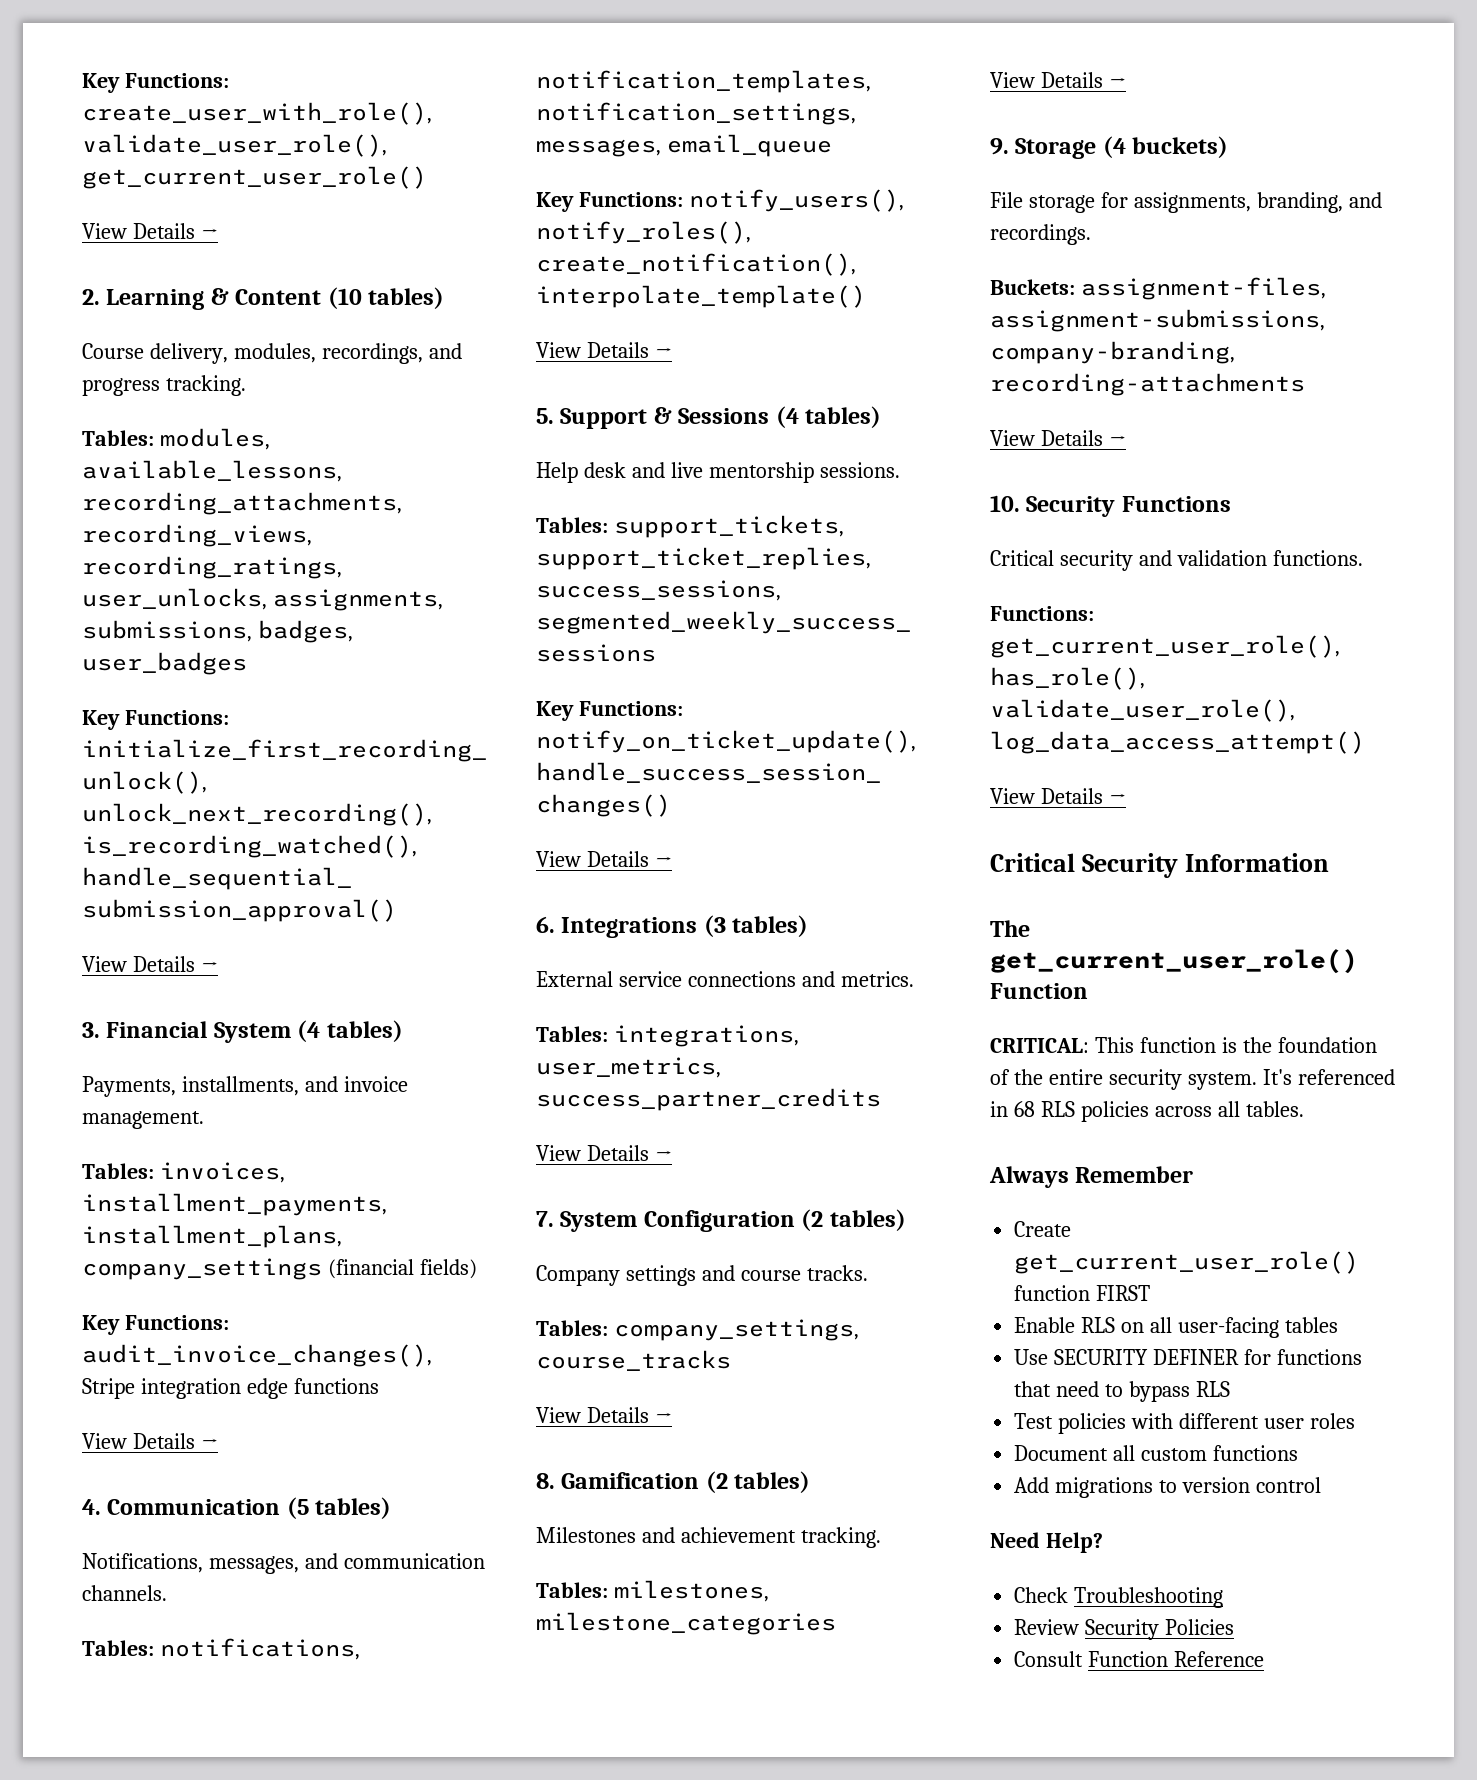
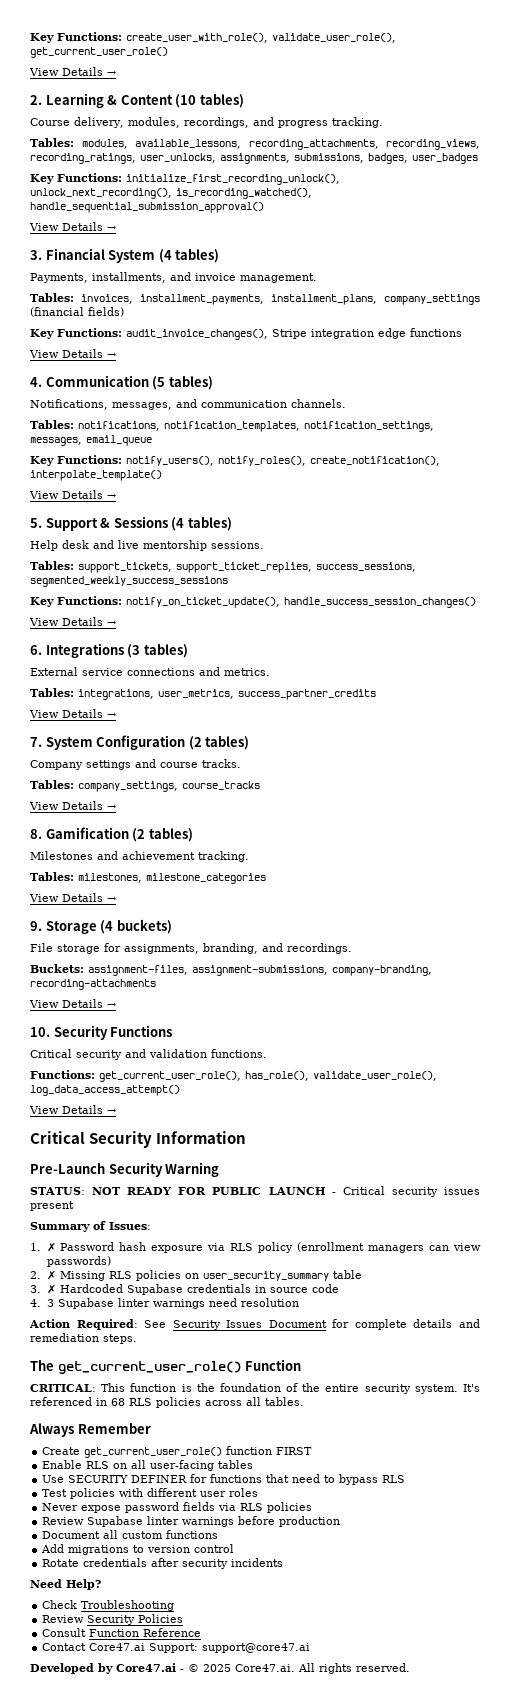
+ Pre-Launch Security Warning
+ STATUS: NOT READY FOR PUBLIC LAUNCH - Critical security issues present
+ Summary of Issues:
+ 1. ✗ Password hash exposure via RLS policy (enrollment managers can view passwords)
+ 2. ✗ Missing RLS policies on user_security_summary table
+ 3. ✗ Hardcoded Supabase credentials in source code
+ 4. 3 Supabase linter warnings need resolution
+ Action Required: See Security Issues Document for complete details and remediation steps.
+ Never expose password fields via RLS policies
+ Review Supabase linter warnings before production
+ Rotate credentials after security incidents
+ Contact Core47.ai Support: support@core47.ai
+ Developed by Core47.ai - © 2025 Core47.ai. All rights reserved.

